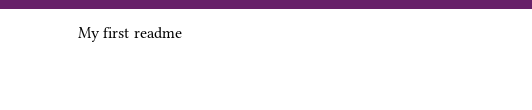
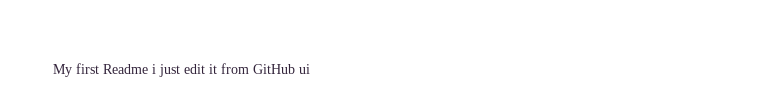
- My first readme
+ My first Readme i just edit it from GitHub ui

